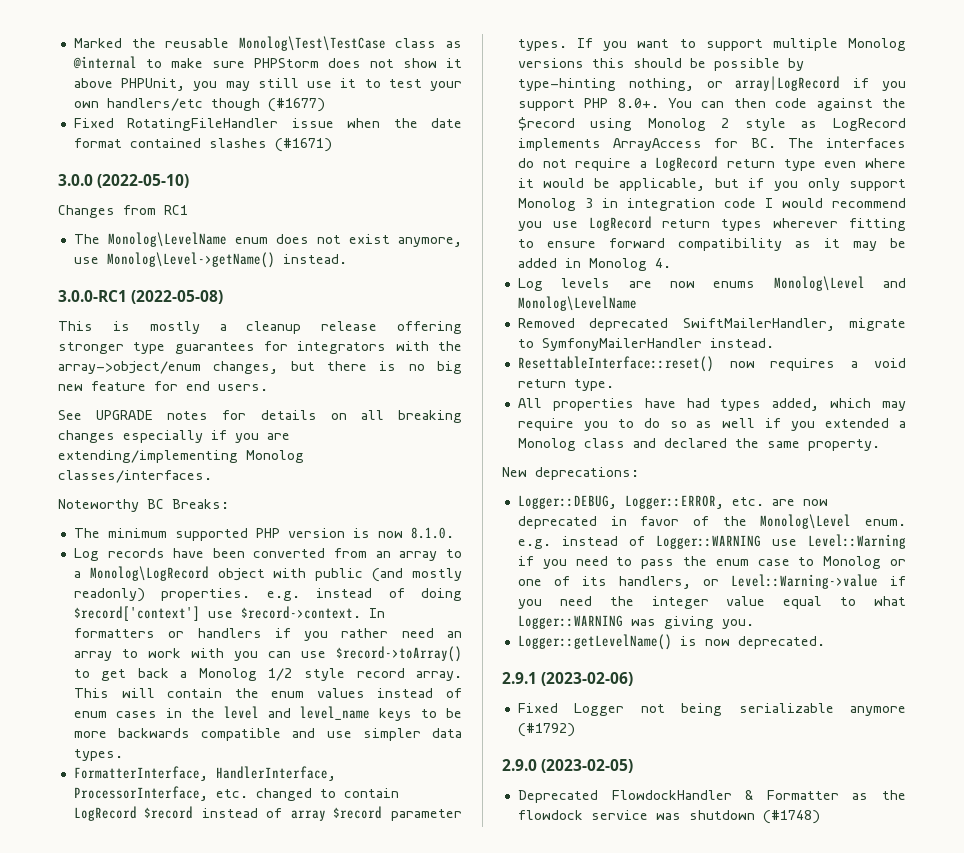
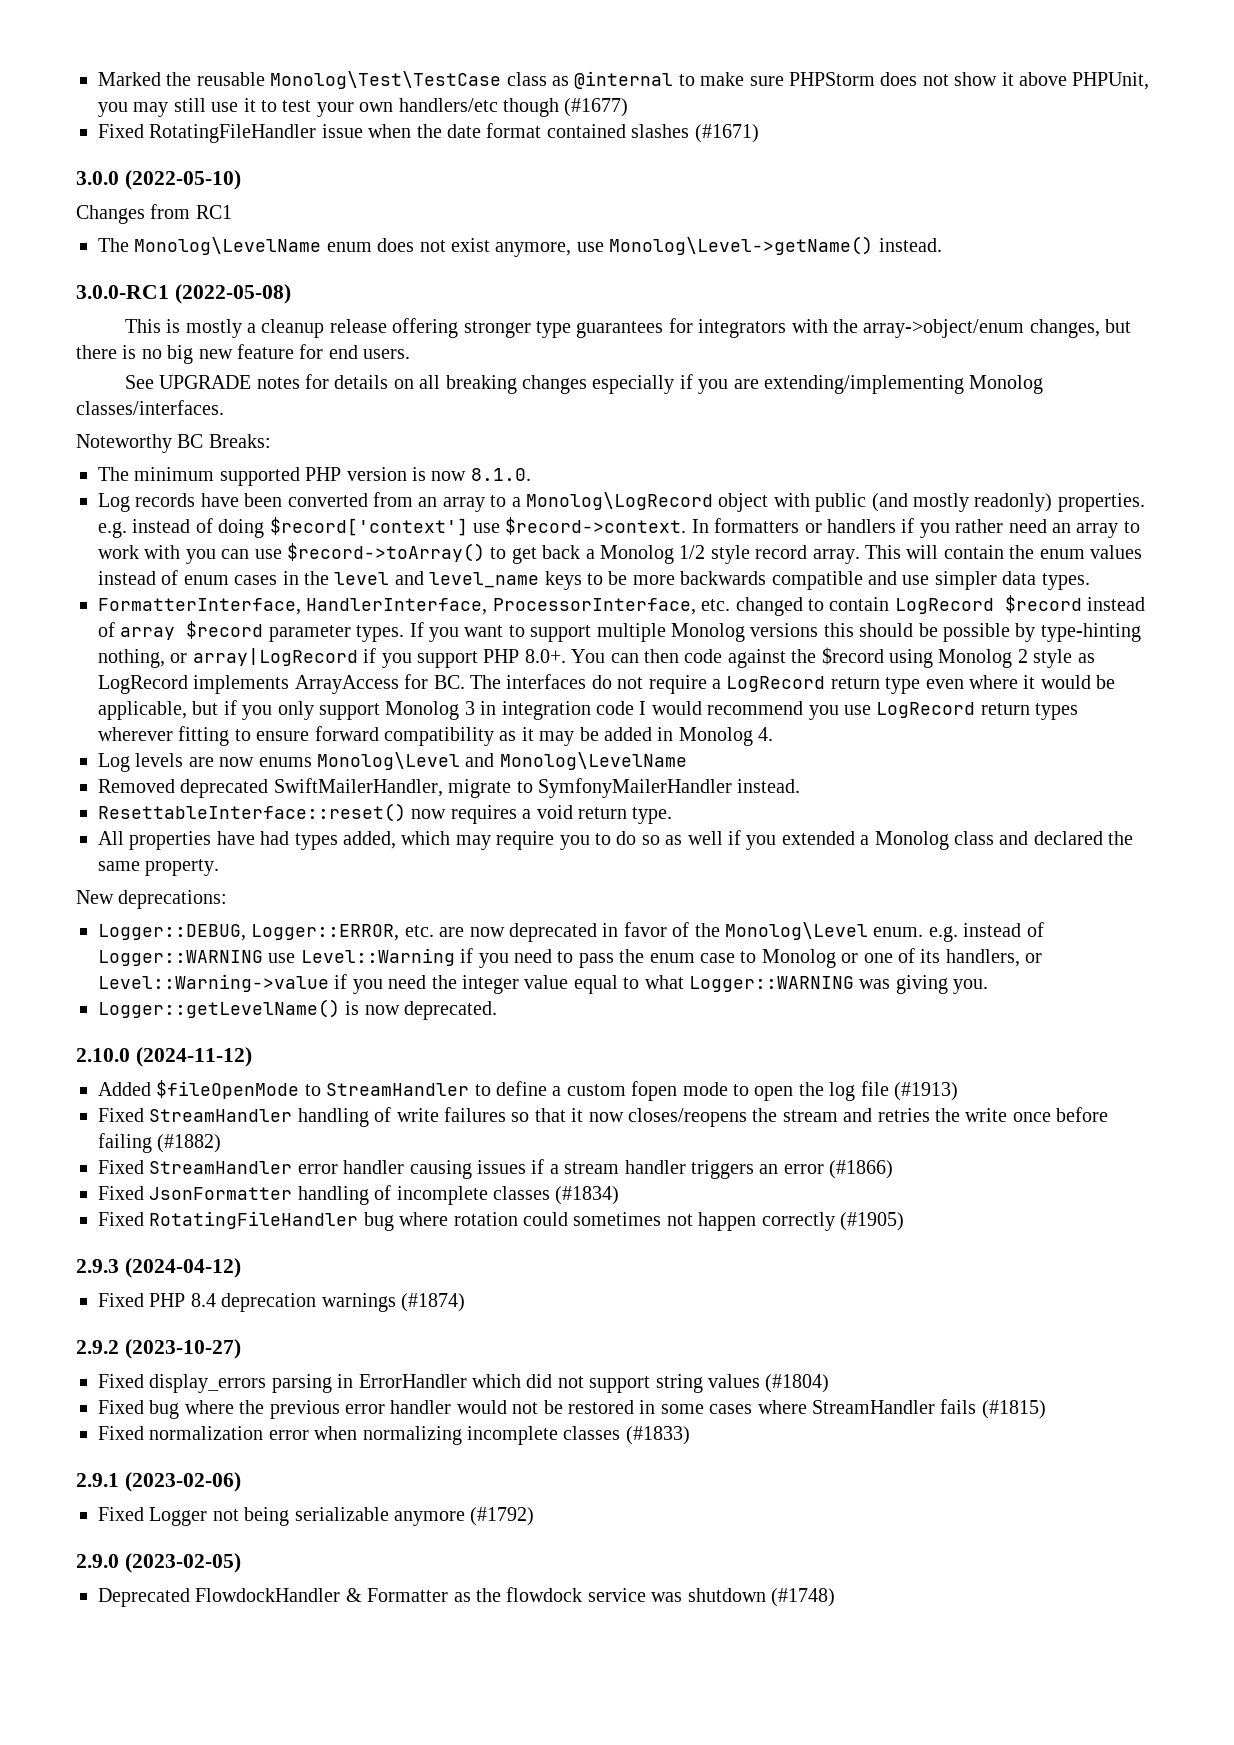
+ 2.10.0 (2024-11-12)
+ Added $fileOpenMode to StreamHandler to define a custom fopen mode to open the log file (#1913)
+ Fixed StreamHandler handling of write failures so that it now closes/reopens the stream and retries the write once before failing (#1882)
+ Fixed StreamHandler error handler causing issues if a stream handler triggers an error (#1866)
+ Fixed JsonFormatter handling of incomplete classes (#1834)
+ Fixed RotatingFileHandler bug where rotation could sometimes not happen correctly (#1905)
+ 2.9.3 (2024-04-12)
+ Fixed PHP 8.4 deprecation warnings (#1874)
+ 2.9.2 (2023-10-27)
+ Fixed display_errors parsing in ErrorHandler which did not support string values (#1804)
+ Fixed bug where the previous error handler would not be restored in some cases where StreamHandler fails (#1815)
+ Fixed normalization error when normalizing incomplete classes (#1833)

